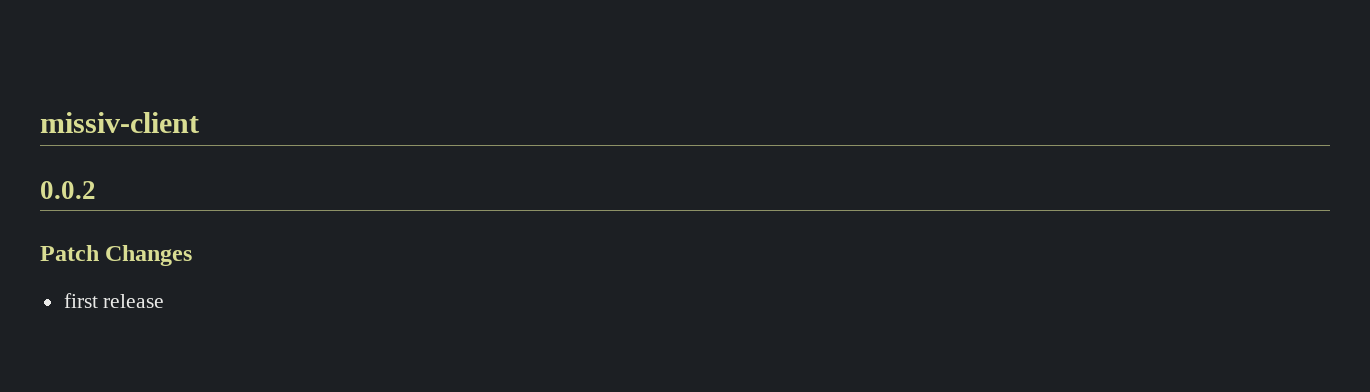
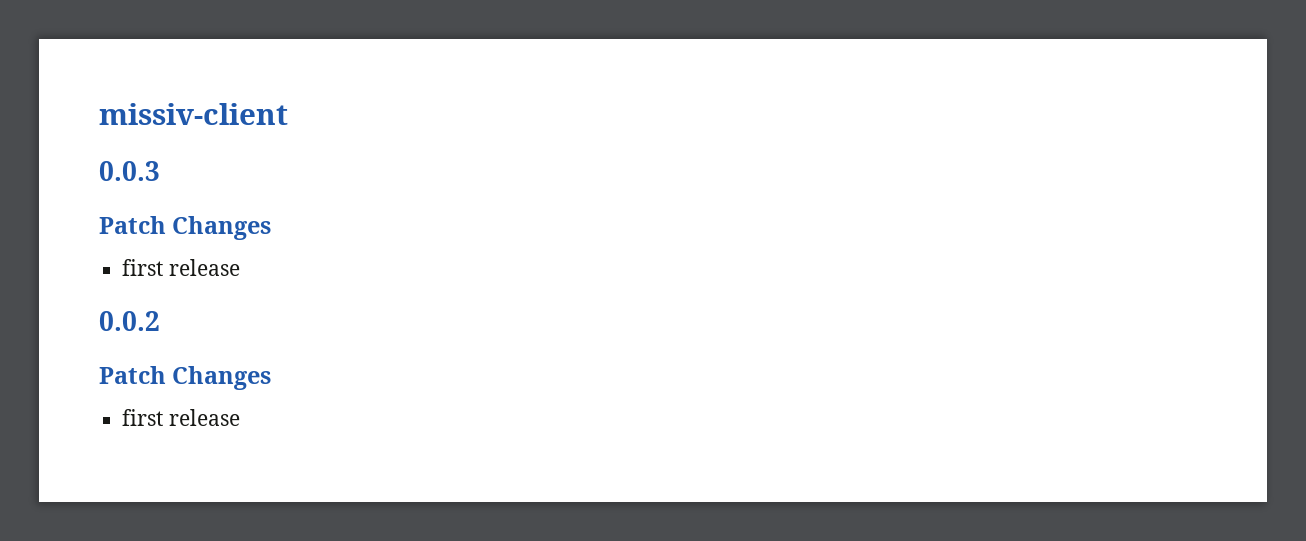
+ 0.0.3
+ Patch Changes
+ first release

